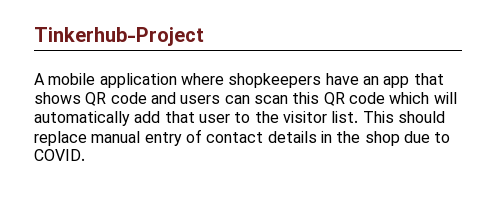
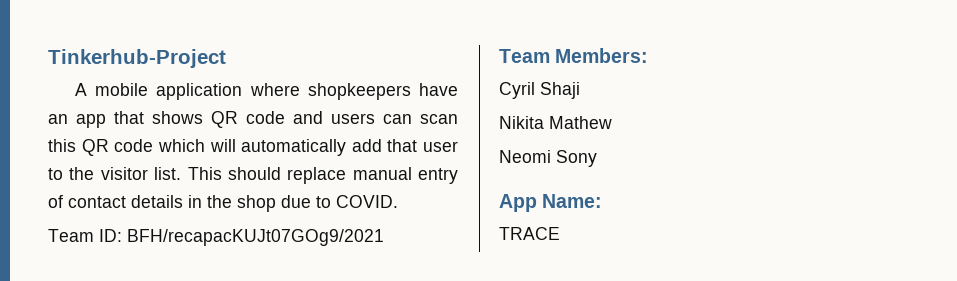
+ Team ID: BFH/recapacKUJt07GOg9/2021
+ Team Members:
+ Cyril Shaji
+ Nikita Mathew
+ Neomi Sony
+ App Name:
+ TRACE

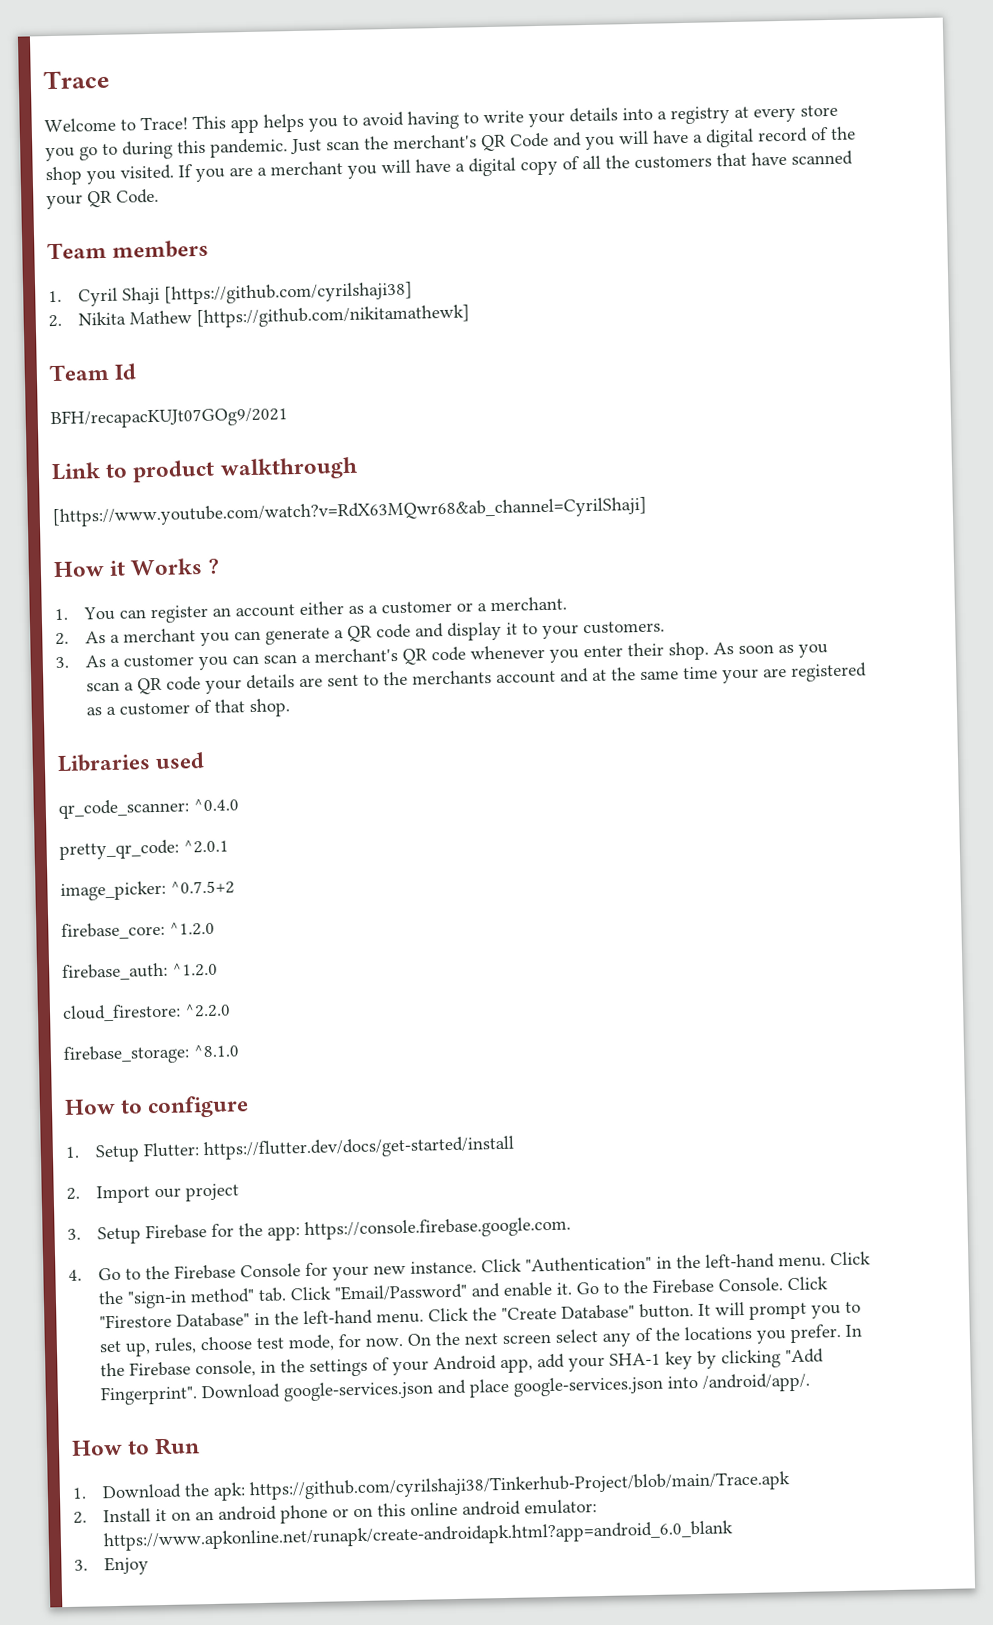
- Tinkerhub-Project
- A mobile application where shopkeepers have an app that shows QR code and users can scan this QR code which will automatically add that user to the visitor list. This should replace manual entry of contact details in the shop due to COVID.
- Team ID: BFH/recapacKUJt07GOg9/2021
- Team Members:
- Cyril Shaji
- Nikita Mathew
- Neomi Sony
- App Name:
- TRACE
+ Trace
+ Welcome to Trace! This app helps you to avoid having to write your details into a registry at every store you go to during this pandemic. Just scan the merchant's QR Code and you will have a digital record of the shop you visited. If you are a merchant you will have a digital copy of all the customers that have scanned your QR Code.
+ Team members
+ 1. Cyril Shaji [https://github.com/cyrilshaji38]
+ 2. Nikita Mathew [https://github.com/nikitamathewk]
+ Team Id
+ BFH/recapacKUJt07GOg9/2021
+ Link to product walkthrough
+ [https://www.youtube.com/watch?v=RdX63MQwr68&ab_channel=CyrilShaji]
+ How it Works ?
+ 1. You can register an account either as a customer or a merchant.
+ 2. As a merchant you can generate a QR code and display it to your customers.
+ 3. As a customer you can scan a merchant's QR code whenever you enter their shop. As soon as you scan a QR code your details are sent to the merchants account and at the same time your are registered as a customer of that shop.
+ Libraries used
+ qr_code_scanner: ^0.4.0
+ pretty_qr_code: ^2.0.1
+ image_picker: ^0.7.5+2
+ firebase_core: ^1.2.0
+ firebase_auth: ^1.2.0
+ cloud_firestore: ^2.2.0
+ firebase_storage: ^8.1.0
+ How to configure
+ 1. Setup Flutter: https://flutter.dev/docs/get-started/install
+ 2. Import our project
+ 3. Setup Firebase for the app: https://console.firebase.google.com.
+ 4. Go to the Firebase Console for your new instance. Click "Authentication" in the left-hand menu. Click the "sign-in method" tab. Click "Email/Password" and enable it. Go to the Firebase Console. Click "Firestore Database" in the left-hand menu. Click the "Create Database" button. It will prompt you to set up, rules, choose test mode, for now. On the next screen select any of the locations you prefer. In the Firebase console, in the settings of your Android app, add your SHA-1 key by clicking "Add Fingerprint". Download google-services.json and place google-services.json into /android/app/.
+ How to Run
+ 1. Download the apk: https://github.com/cyrilshaji38/Tinkerhub-Project/blob/main/Trace.apk
+ 2. Install it on an android phone or on this online android emulator: https://www.apkonline.net/runapk/create-androidapk.html?app=android_6.0_blank
+ 3. Enjoy

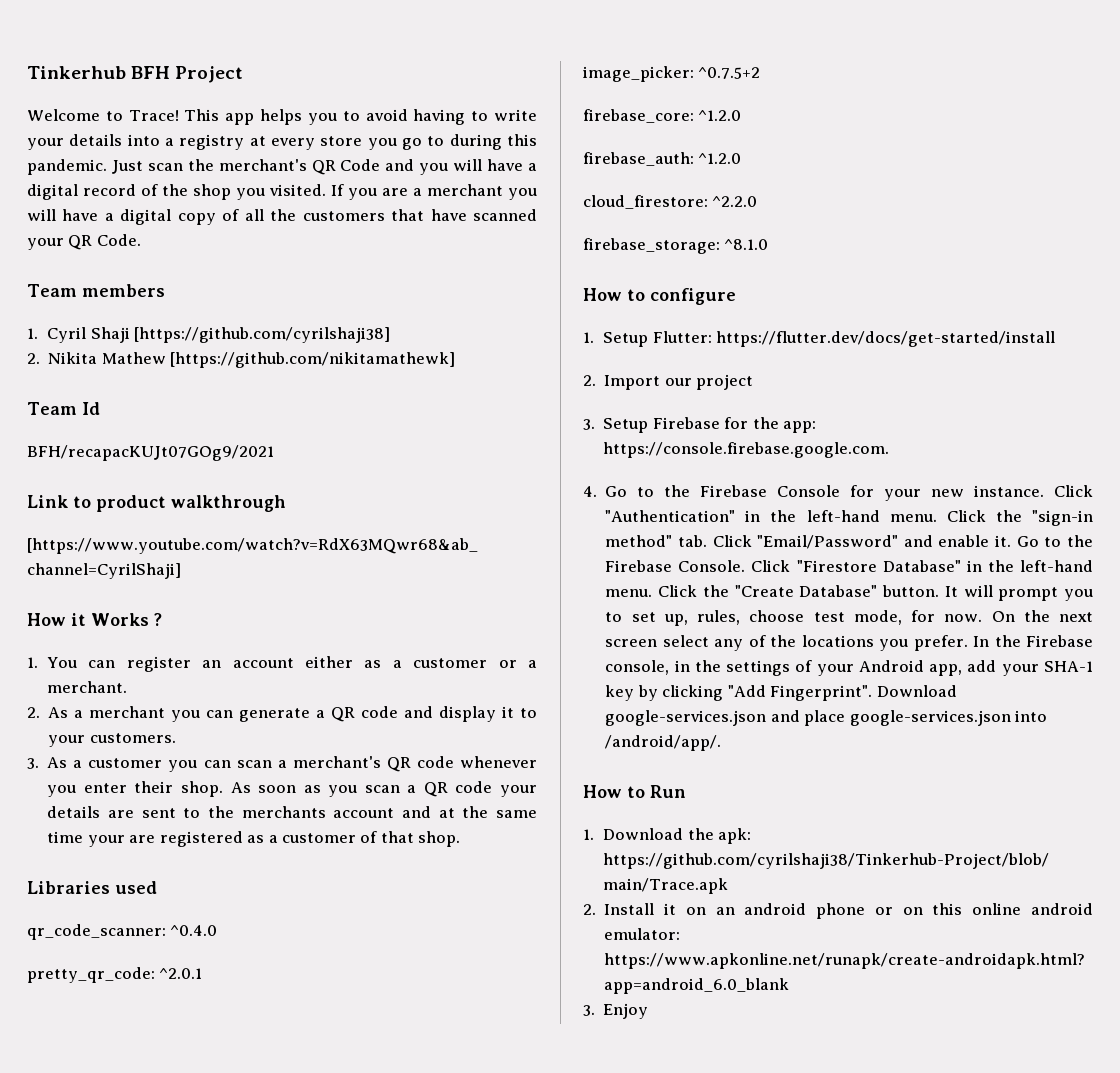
- Trace
+ Tinkerhub BFH Project

